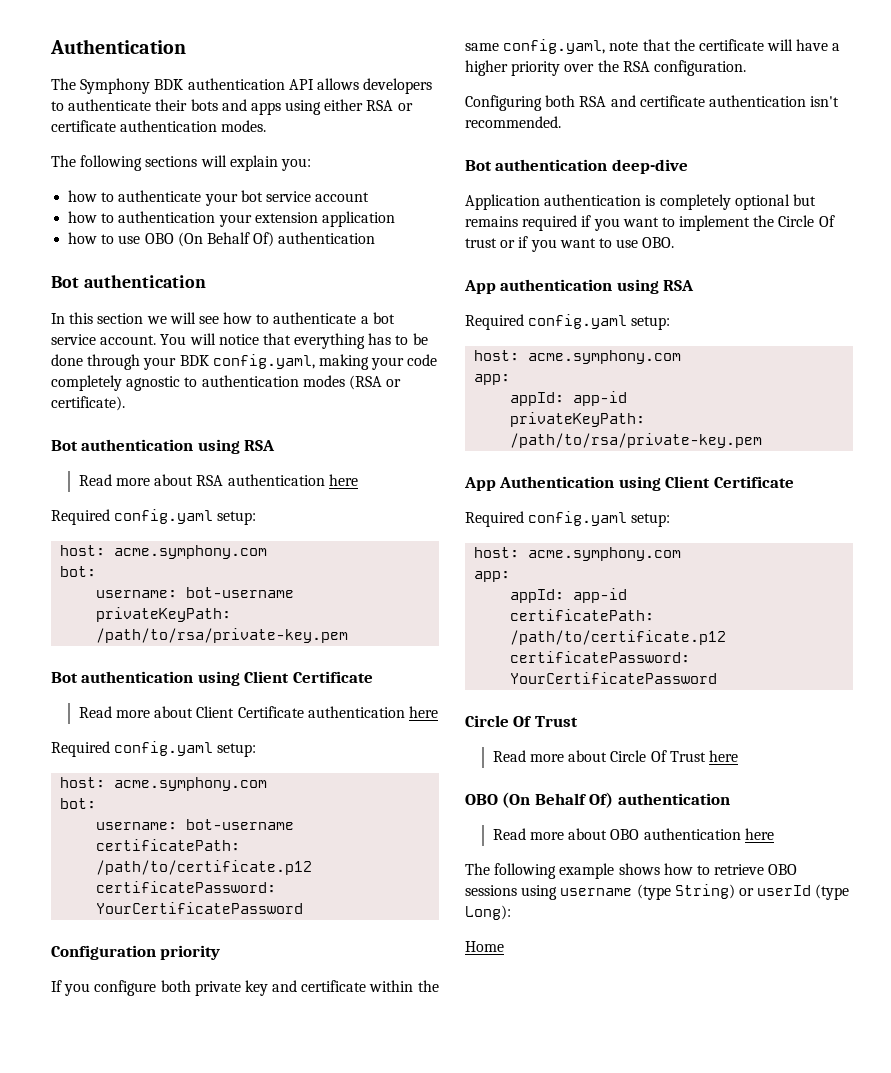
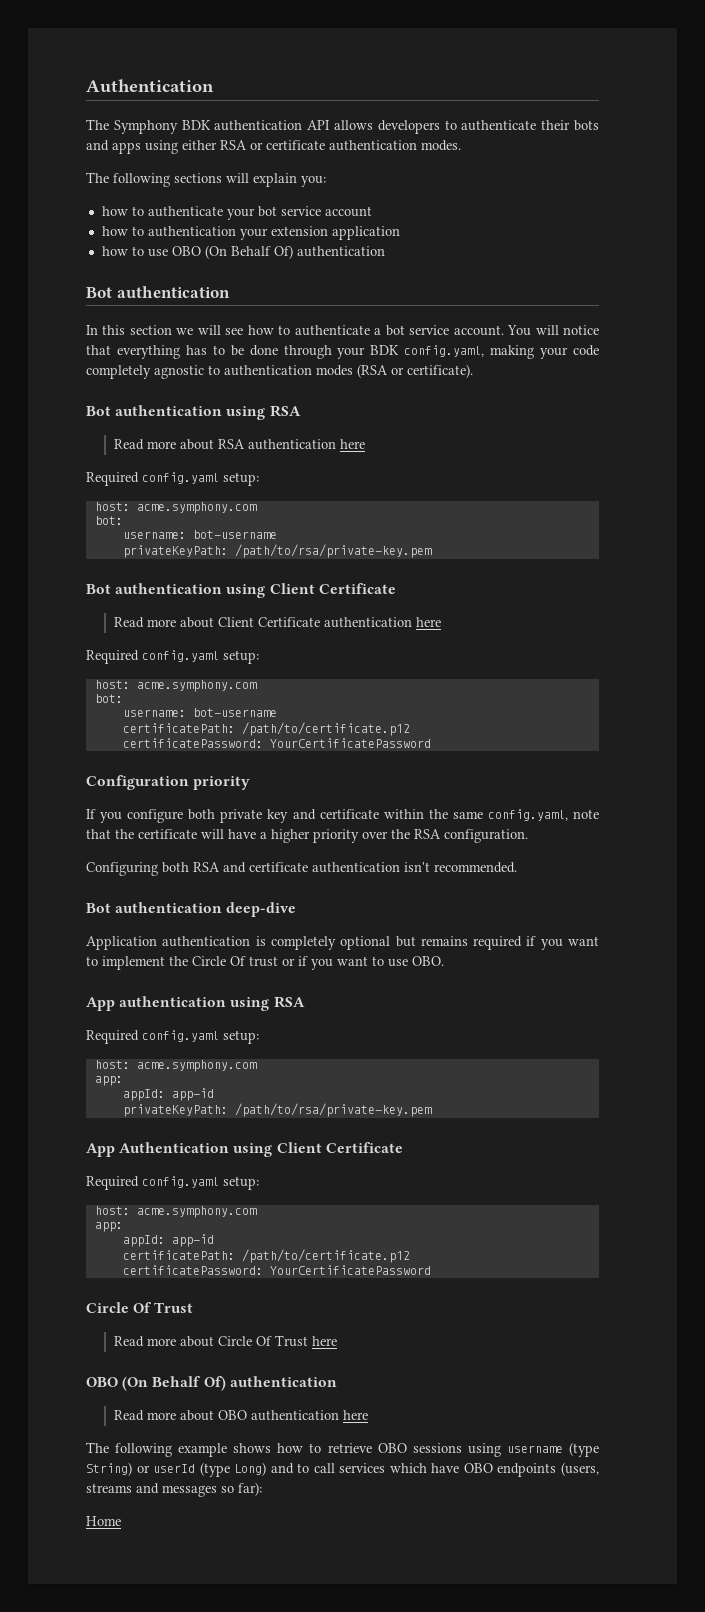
- The following example shows how to retrieve OBO sessions using username (type String) or userId (type Long):
+ The following example shows how to retrieve OBO sessions using username (type String) or userId (type Long) and to call services which have OBO endpoints (users, streams and messages so far):

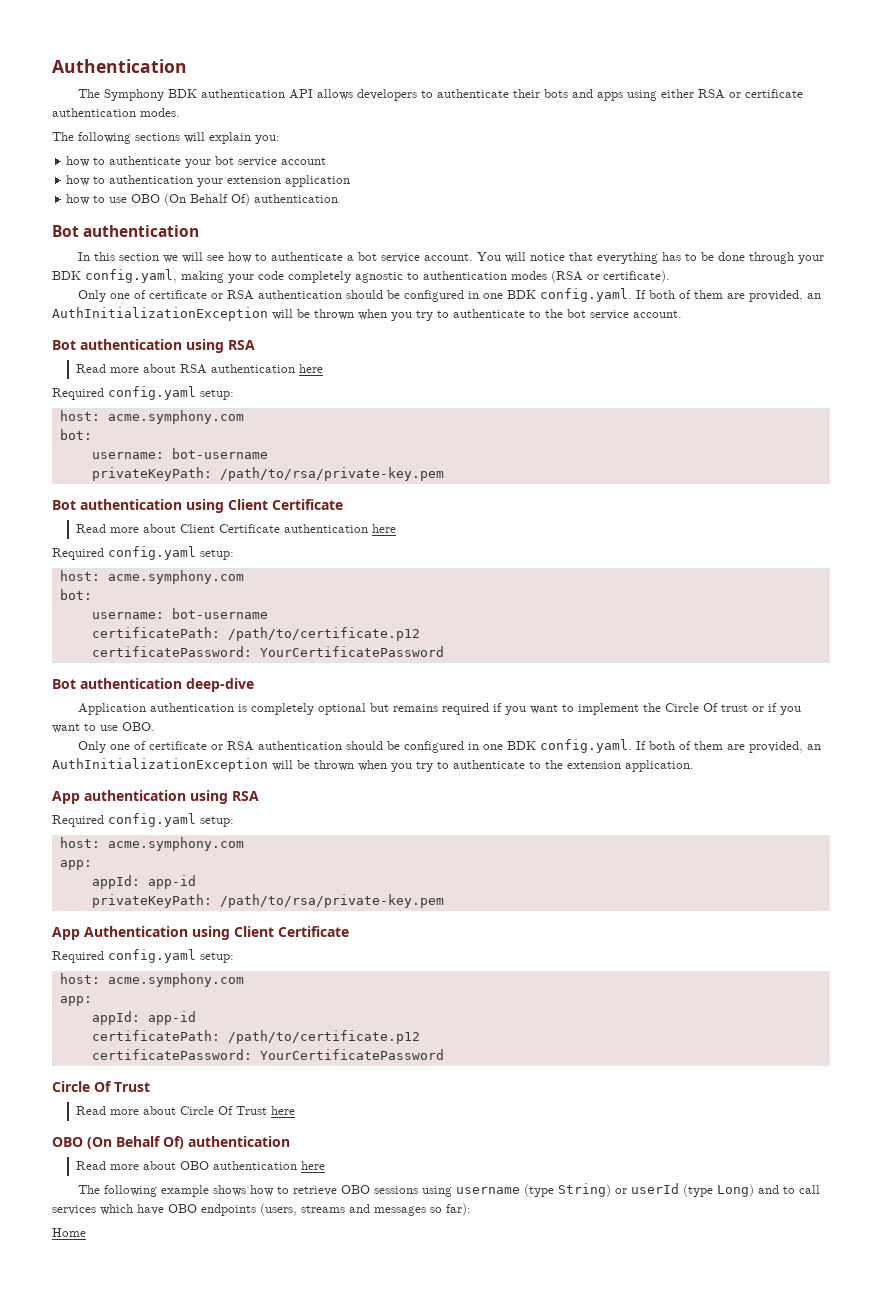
+ Only one of certificate or RSA authentication should be configured in one BDK config.yaml. If both of them are provided, an AuthInitializationException will be thrown when you try to authenticate to the bot service account.
- Configuration priority
- If you configure both private key and certificate within the same config.yaml, note that the certificate will have a higher priority over the RSA configuration.
- Configuring both RSA and certificate authentication isn't recommended.
+ Only one of certificate or RSA authentication should be configured in one BDK config.yaml. If both of them are provided, an AuthInitializationException will be thrown when you try to authenticate to the extension application.

